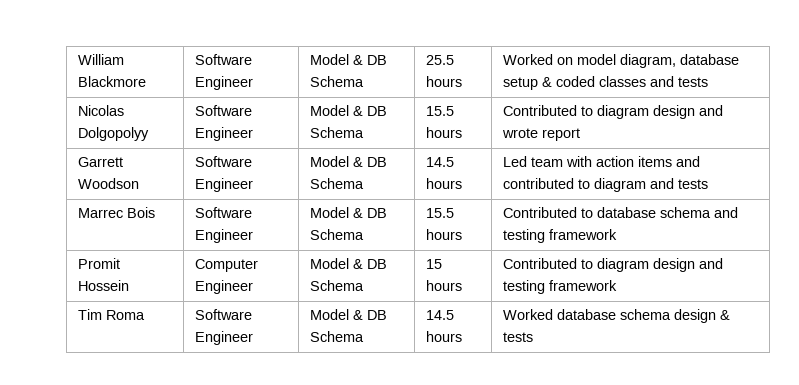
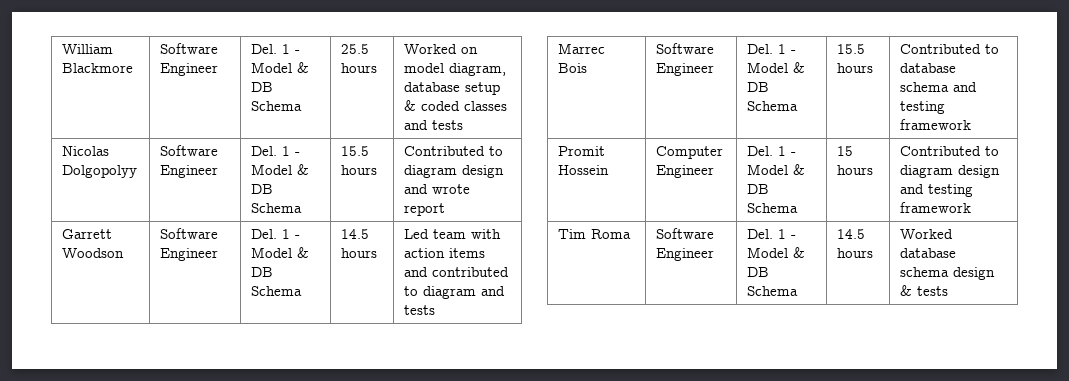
- William Blackmore | Software Engineer | Model & DB Schema | 25.5 hours | Worked on model diagram, database setup & coded classes and tests
+ William Blackmore | Software Engineer | Del. 1 - Model & DB Schema | 25.5 hours | Worked on model diagram, database setup & coded classes and tests
- Nicolas Dolgopolyy | Software Engineer | Model & DB Schema | 15.5 hours | Contributed to diagram design and wrote report
+ Nicolas Dolgopolyy | Software Engineer | Del. 1 - Model & DB Schema | 15.5 hours | Contributed to diagram design and wrote report
- Garrett Woodson | Software Engineer | Model & DB Schema | 14.5 hours | Led team with action items and contributed to diagram and tests
+ Garrett Woodson | Software Engineer | Del. 1 - Model & DB Schema | 14.5 hours | Led team with action items and contributed to diagram and tests
- Marrec Bois | Software Engineer | Model & DB Schema | 15.5 hours | Contributed to database schema and testing framework
+ Marrec Bois | Software Engineer | Del. 1 - Model & DB Schema | 15.5 hours | Contributed to database schema and testing framework
- Promit Hossein | Computer Engineer | Model & DB Schema | 15 hours | Contributed to diagram design and testing framework
+ Promit Hossein | Computer Engineer | Del. 1 - Model & DB Schema | 15 hours | Contributed to diagram design and testing framework
- Tim Roma | Software Engineer | Model & DB Schema | 14.5 hours | Worked database schema design & tests
+ Tim Roma | Software Engineer | Del. 1 - Model & DB Schema | 14.5 hours | Worked database schema design & tests

